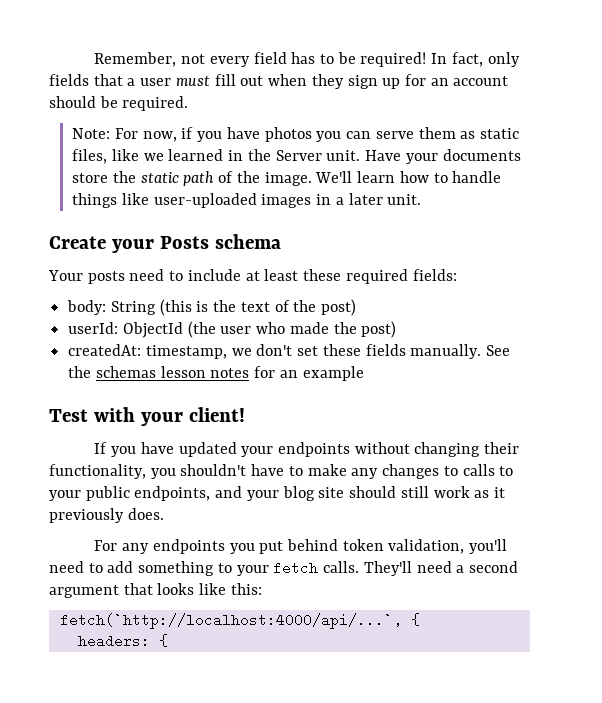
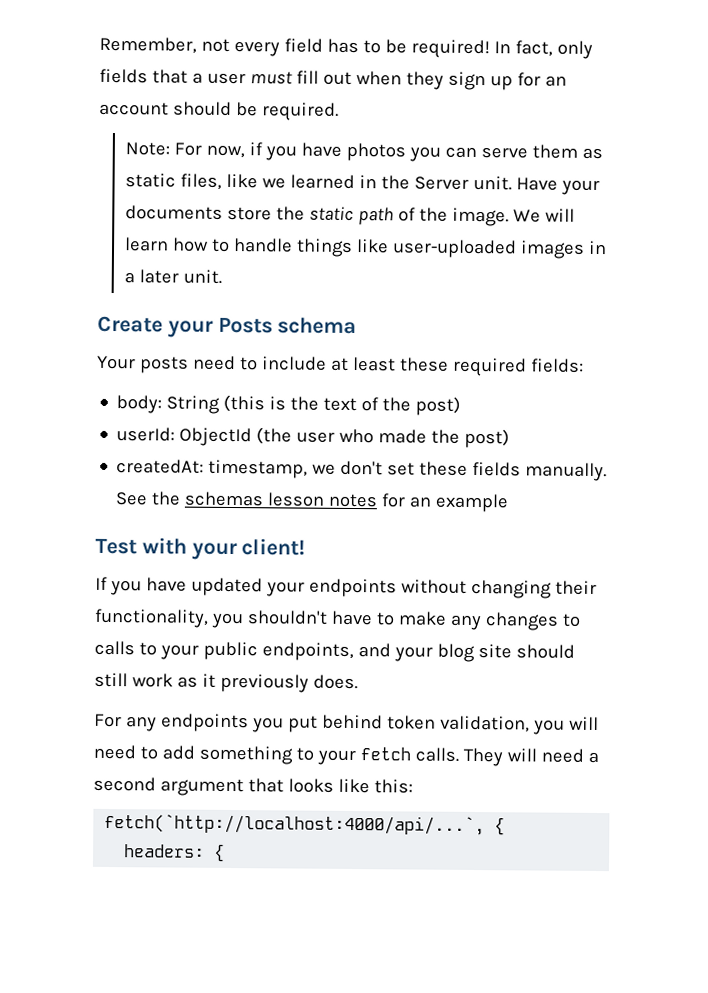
- We'll learn how to handle things like user-uploaded images in a later unit.
+ We will learn how to handle things like user-uploaded images in a later unit.
- For any endpoints you put behind token validation, you'll need to add something to your fetch calls.
+ For any endpoints you put behind token validation, you will need to add something to your fetch calls.
- They'll need a second argument that looks like this:
+ They will need a second argument that looks like this:

